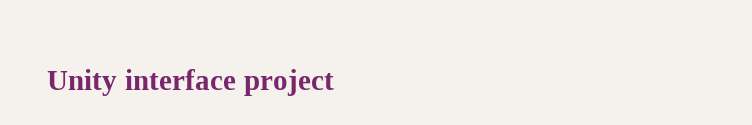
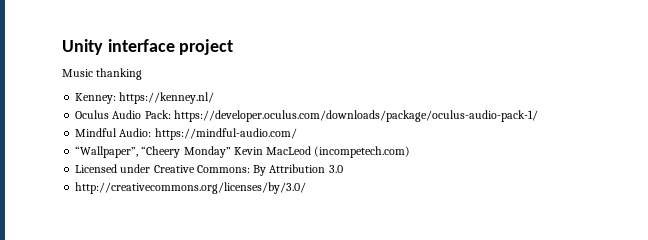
+ Music thanking
+ Kenney: https://kenney.nl/
+ Oculus Audio Pack: https://developer.oculus.com/downloads/package/oculus-audio-pack-1/
+ Mindful Audio: https://mindful-audio.com/
+ “Wallpaper”, “Cheery Monday” Kevin MacLeod (incompetech.com)
+ Licensed under Creative Commons: By Attribution 3.0
+ http://creativecommons.org/licenses/by/3.0/

